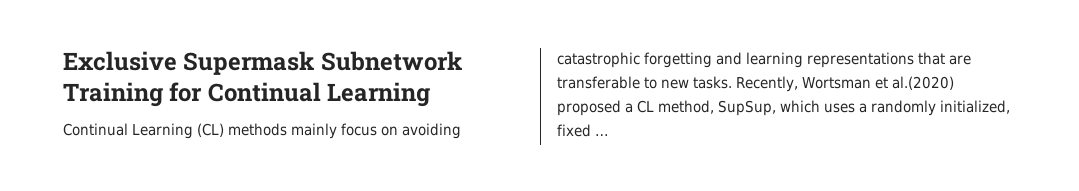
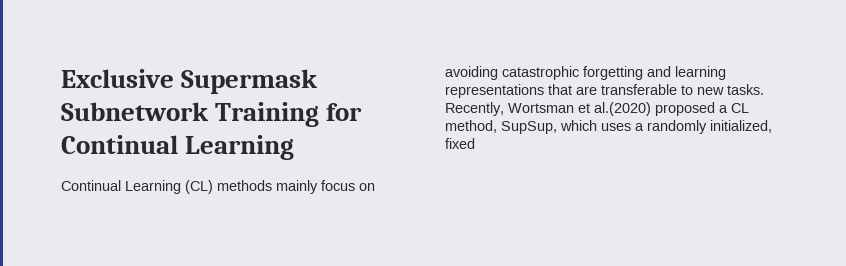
- Recently, Wortsman et al.(2020) proposed a CL method, SupSup, which uses a randomly initialized, fixed …
+ Recently, Wortsman et al.(2020) proposed a CL method, SupSup, which uses a randomly initialized, fixed

